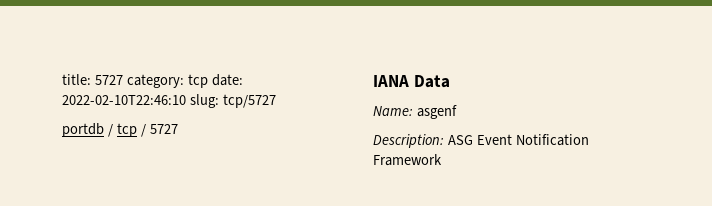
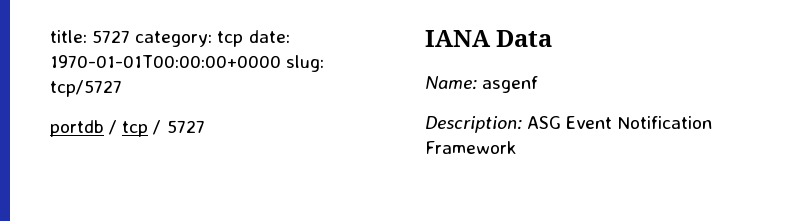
- title: 5727 category: tcp date: 2022-02-10T22:46:10 slug: tcp/5727
+ title: 5727 category: tcp date: 1970-01-01T00:00:00+0000 slug: tcp/5727

